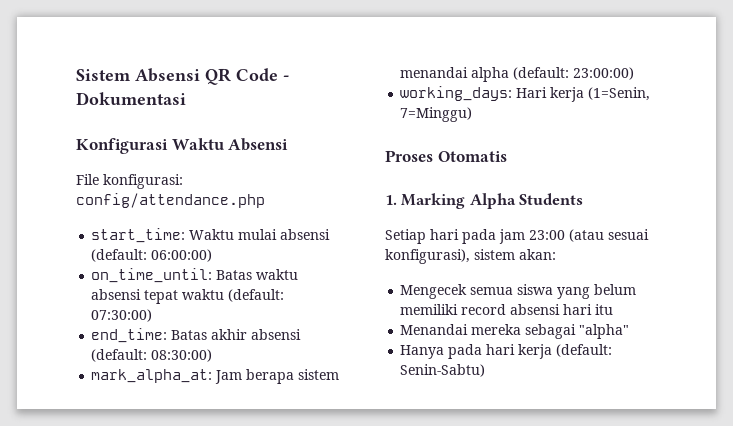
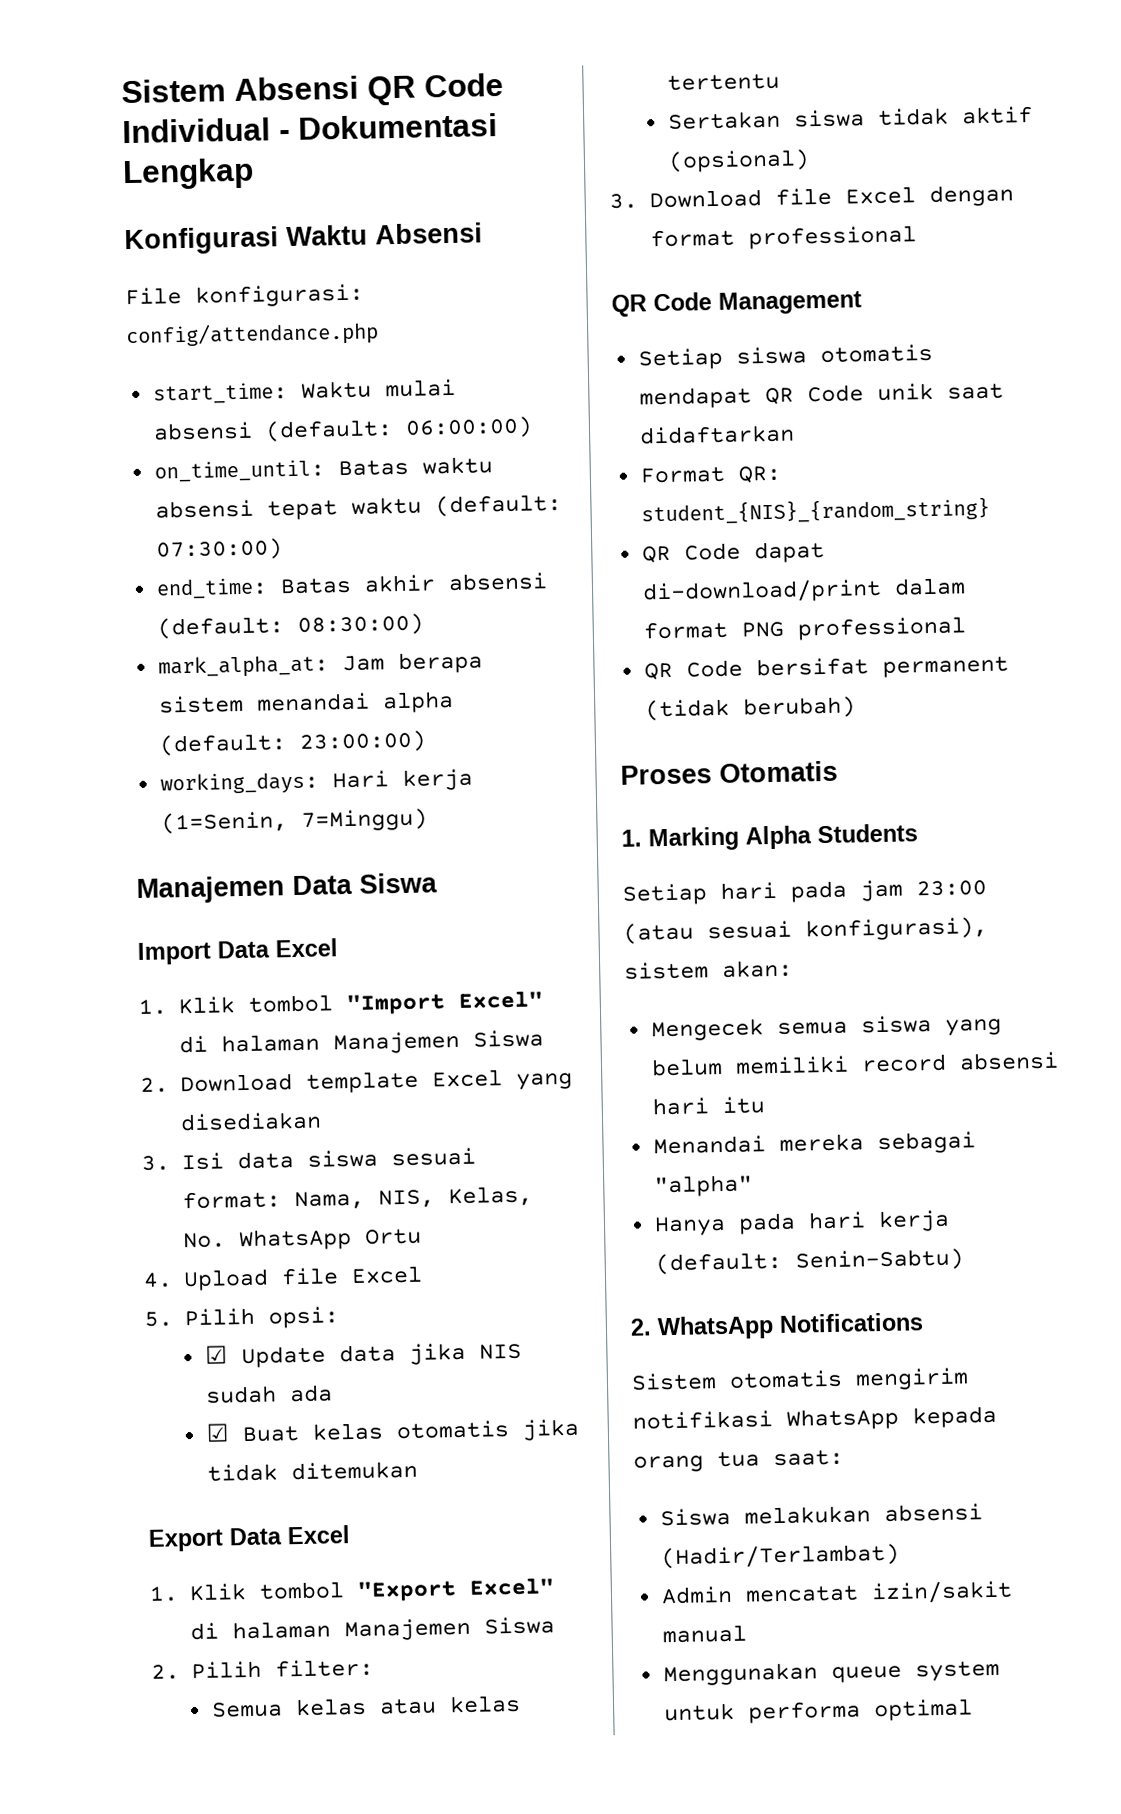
- Sistem Absensi QR Code - Dokumentasi
+ Sistem Absensi QR Code Individual - Dokumentasi Lengkap
+ Manajemen Data Siswa
+ Import Data Excel
+ 1. Klik tombol "Import Excel" di halaman Manajemen Siswa
+ 2. Download template Excel yang disediakan
+ 3. Isi data siswa sesuai format: Nama, NIS, Kelas, No. WhatsApp Ortu
+ 4. Upload file Excel
+ 5. Pilih opsi:
+ ☑ Update data jika NIS sudah ada
+ ☑ Buat kelas otomatis jika tidak ditemukan
+ Export Data Excel
+ 1. Klik tombol "Export Excel" di halaman Manajemen Siswa
+ 2. Pilih filter:
+ Semua kelas atau kelas tertentu
+ Sertakan siswa tidak aktif (opsional)
+ 3. Download file Excel dengan format professional
+ QR Code Management
+ Setiap siswa otomatis mendapat QR Code unik saat didaftarkan
+ Format QR: student_{NIS}_{random_string}
+ QR Code dapat di-download/print dalam format PNG professional
+ QR Code bersifat permanent (tidak berubah)
+ 2. WhatsApp Notifications
+ Sistem otomatis mengirim notifikasi WhatsApp kepada orang tua saat:
+ Siswa melakukan absensi (Hadir/Terlambat)
+ Admin mencatat izin/sakit manual
+ Menggunakan queue system untuk performa optimal

